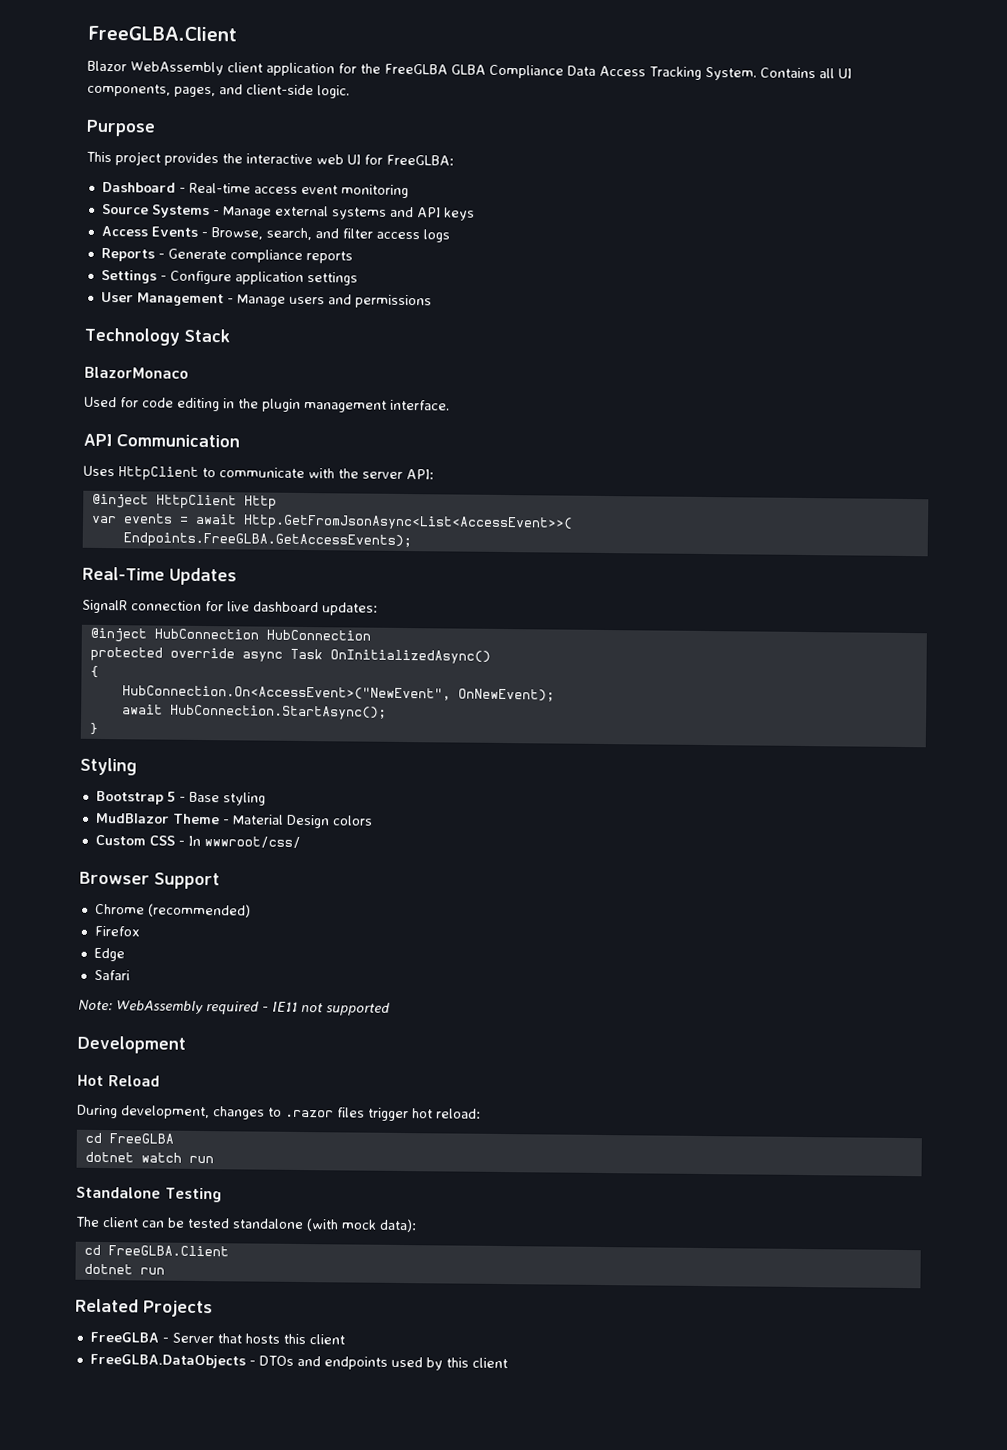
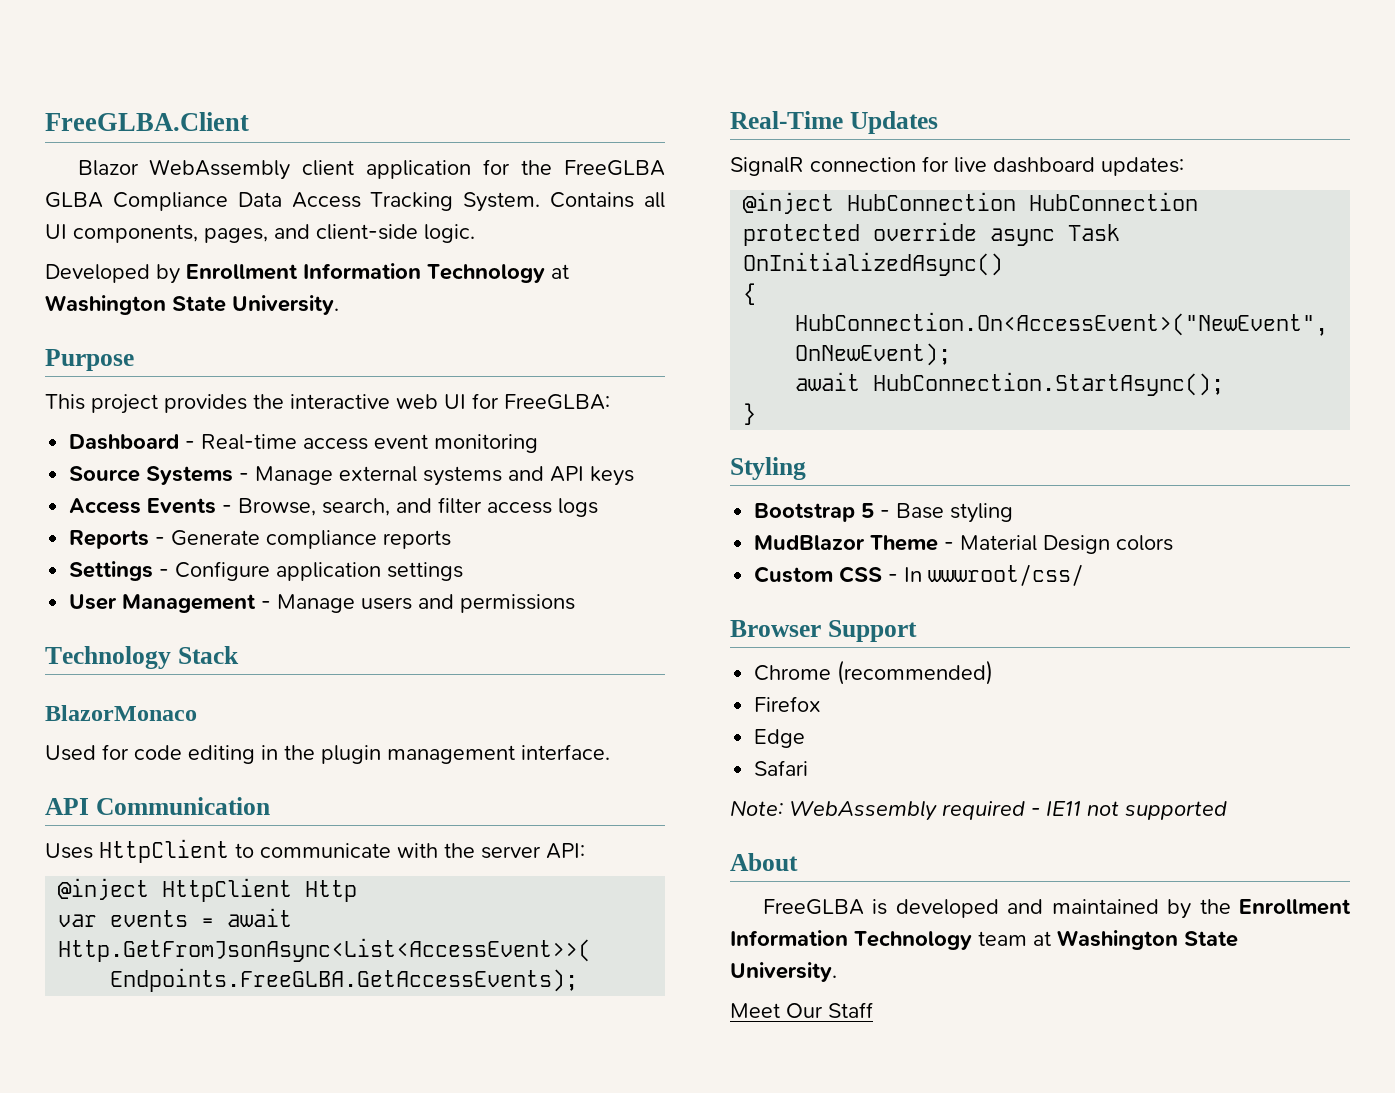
+ Developed by Enrollment Information Technology at Washington State University.
- Development
- Hot Reload
- During development, changes to .razor files trigger hot reload:
- cd FreeGLBA
- dotnet watch run
- Standalone Testing
- The client can be tested standalone (with mock data):
- cd FreeGLBA.Client
- dotnet run
- Related Projects
- FreeGLBA - Server that hosts this client
- FreeGLBA.DataObjects - DTOs and endpoints used by this client
+ About
+ FreeGLBA is developed and maintained by the Enrollment Information Technology team at Washington State University.
+ Meet Our Staff

